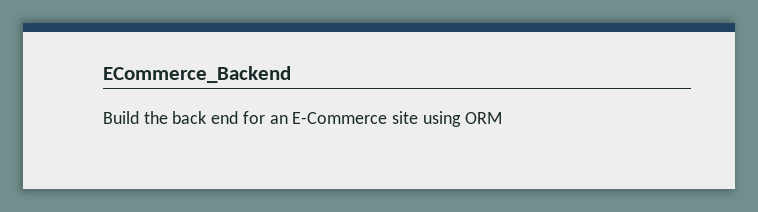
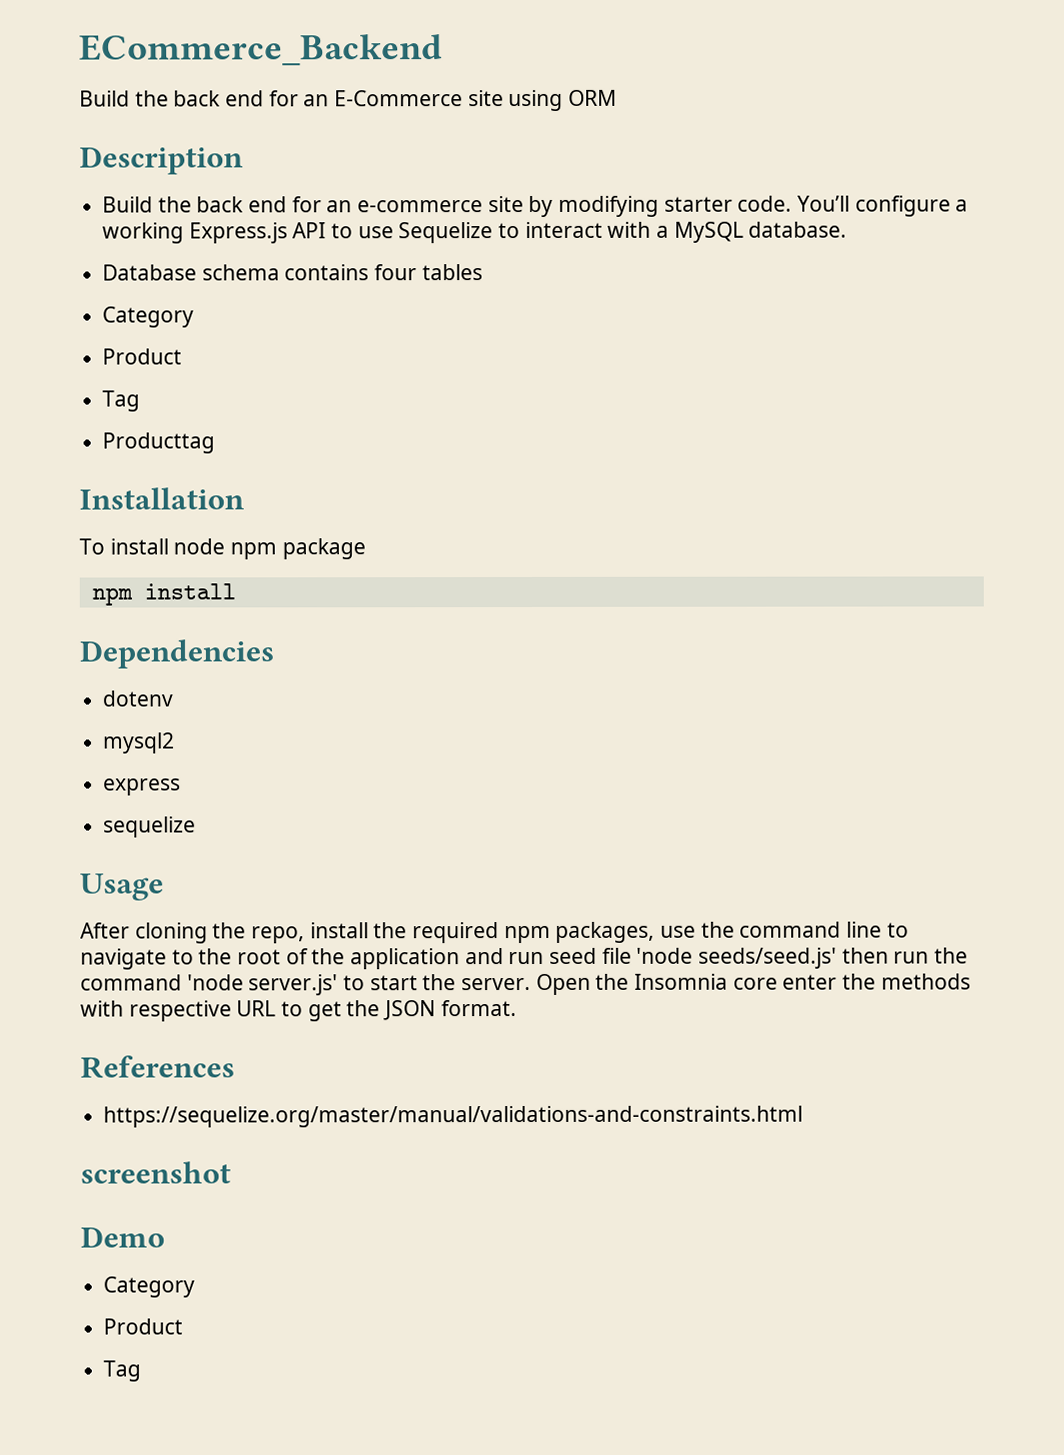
+ Description
+ Build the back end for an e-commerce site by modifying starter code. You’ll configure a working Express.js API to use Sequelize to interact with a MySQL database.
+ Database schema contains four tables
+ Category
+ Product
+ Tag
+ Producttag
+ Installation
+ To install node npm package
+ npm install
+ Dependencies
+ dotenv
+ mysql2
+ express
+ sequelize
+ Usage
+ After cloning the repo, install the required npm packages, use the command line to navigate to the root of the application and run seed file 'node seeds/seed.js' then run the command 'node server.js' to start the server. Open the Insomnia core enter the methods with respective URL to get the JSON format.
+ References
+ https://sequelize.org/master/manual/validations-and-constraints.html
+ screenshot
+ Demo
+ Category
+ Product
+ Tag

